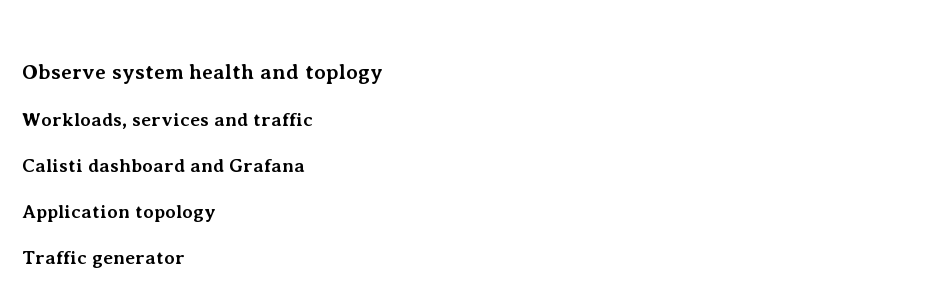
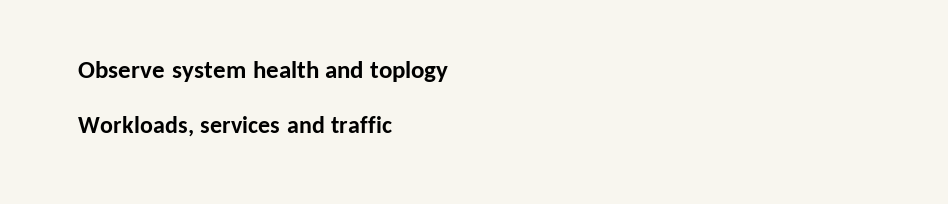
- Calisti dashboard and Grafana
- Application topology
- Traffic generator

